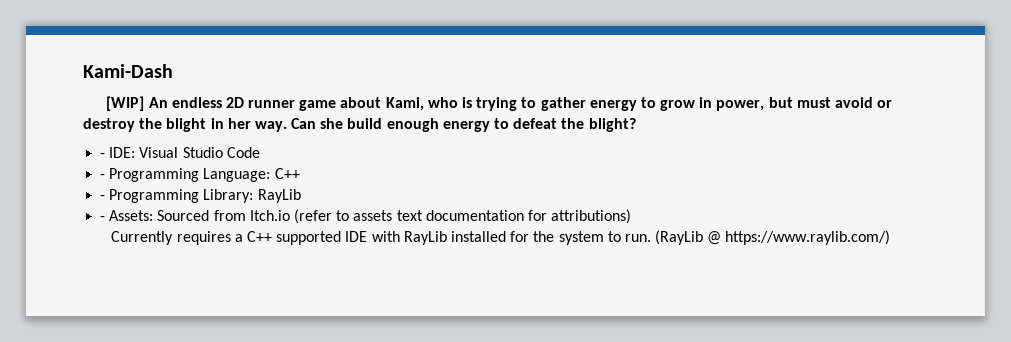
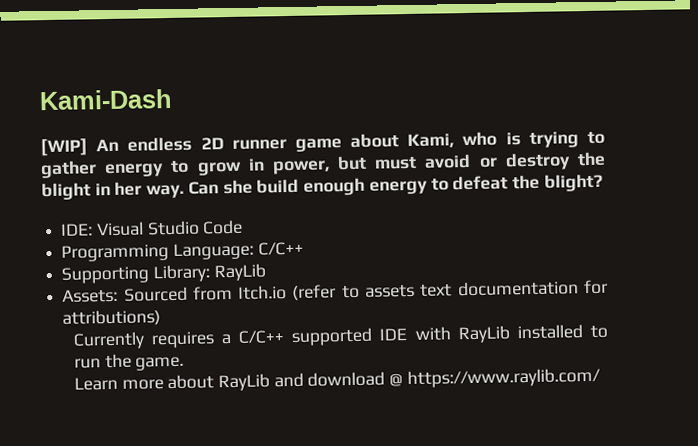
- - IDE: Visual Studio Code
+ IDE: Visual Studio Code
- - Programming Language: C++
- - Programming Library: RayLib
+ Programming Language: C/C++
+ Supporting Library: RayLib
- - Assets: Sourced from Itch.io (refer to assets text documentation for attributions)
+ Assets: Sourced from Itch.io (refer to assets text documentation for attributions)
- Currently requires a C++ supported IDE with RayLib installed for the system to run. (RayLib @ https://www.raylib.com/)
+ Currently requires a C/C++ supported IDE with RayLib installed to run the game.
+ Learn more about RayLib and download @ https://www.raylib.com/

